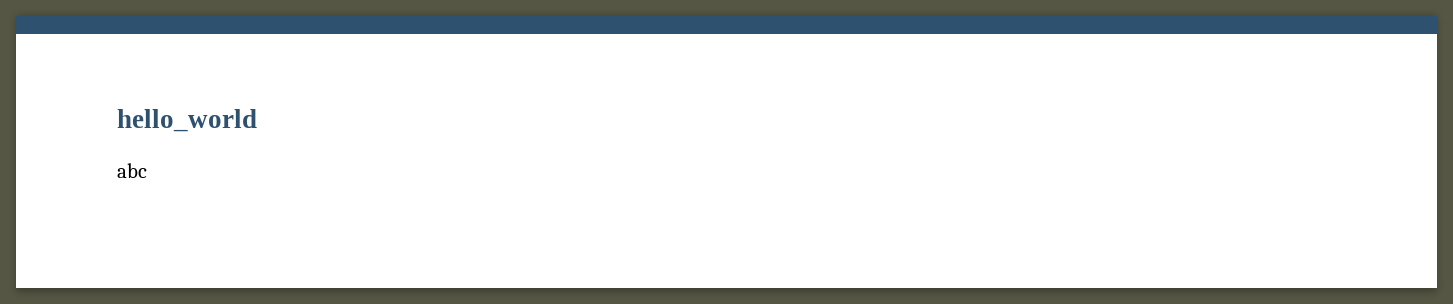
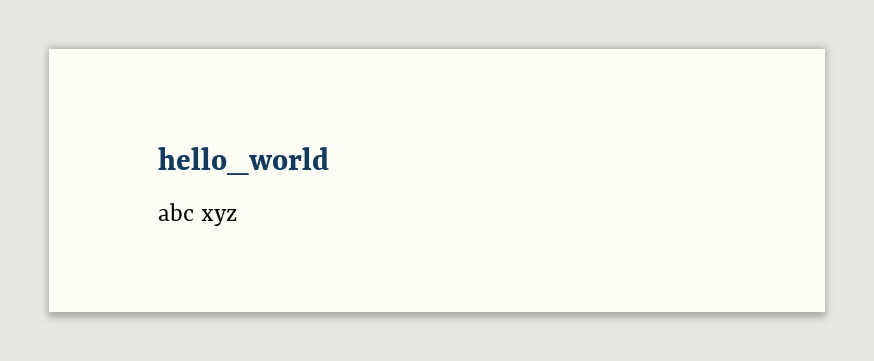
- abc
+ abc xyz

